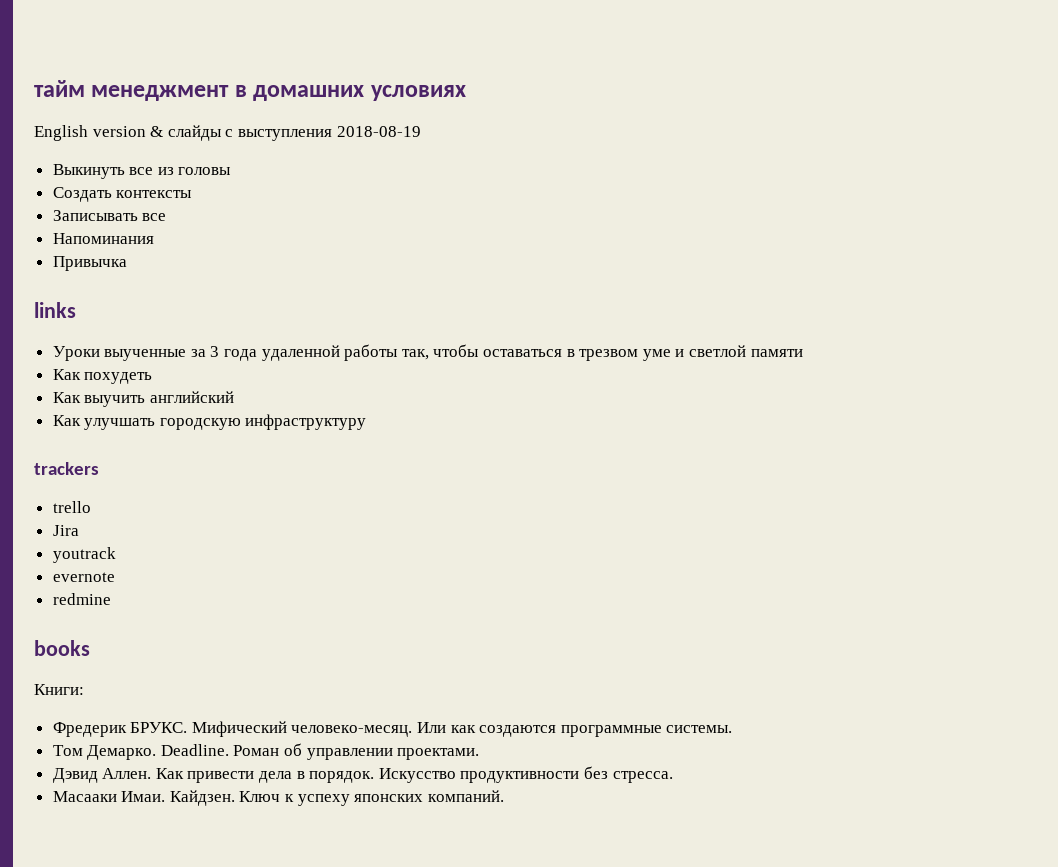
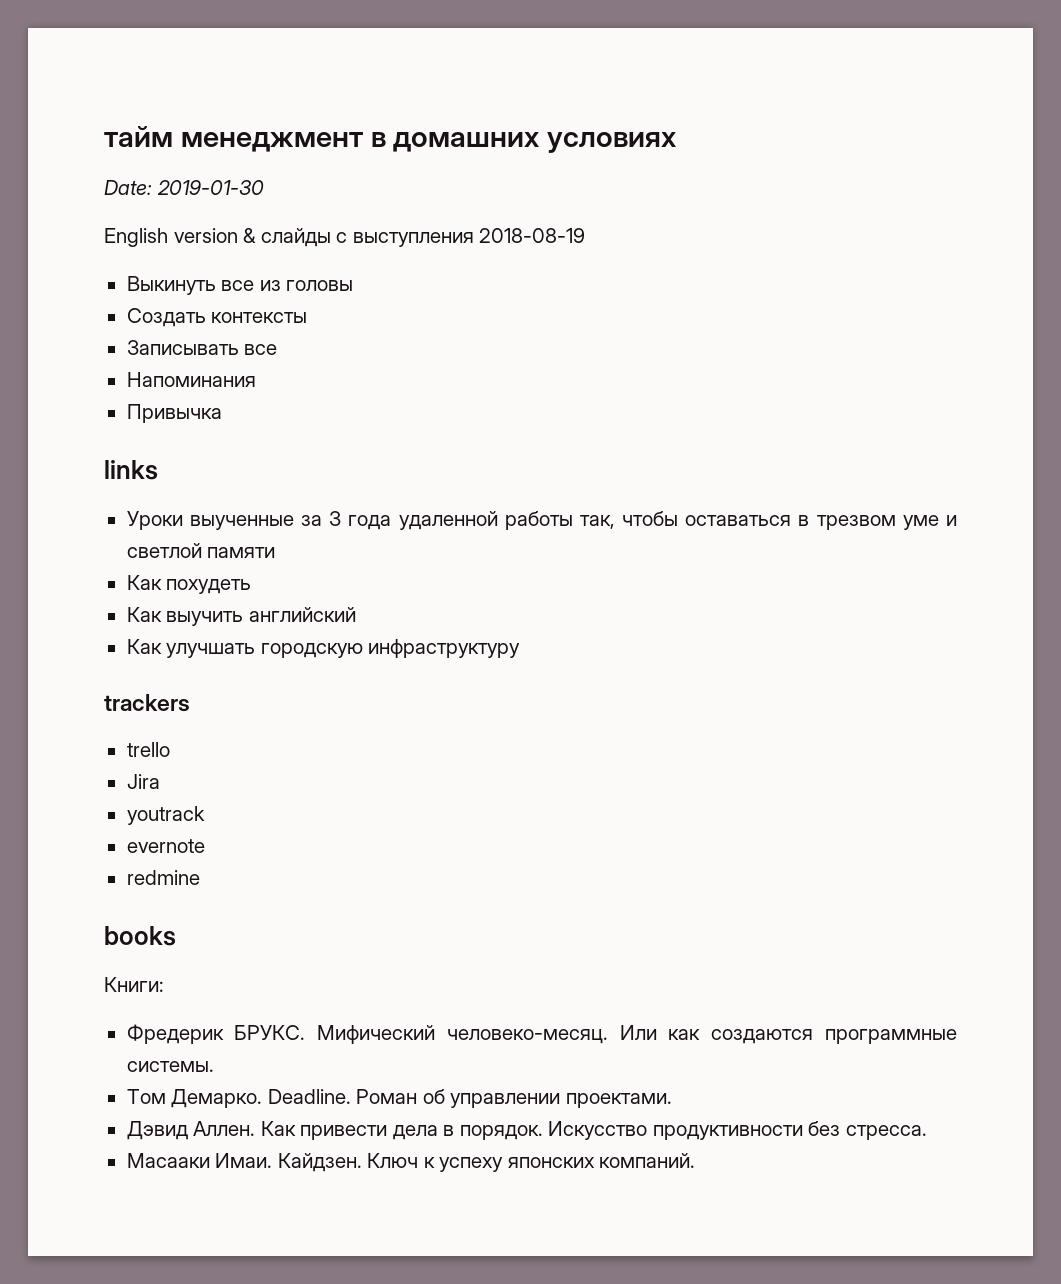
+ Date: 2019-01-30

